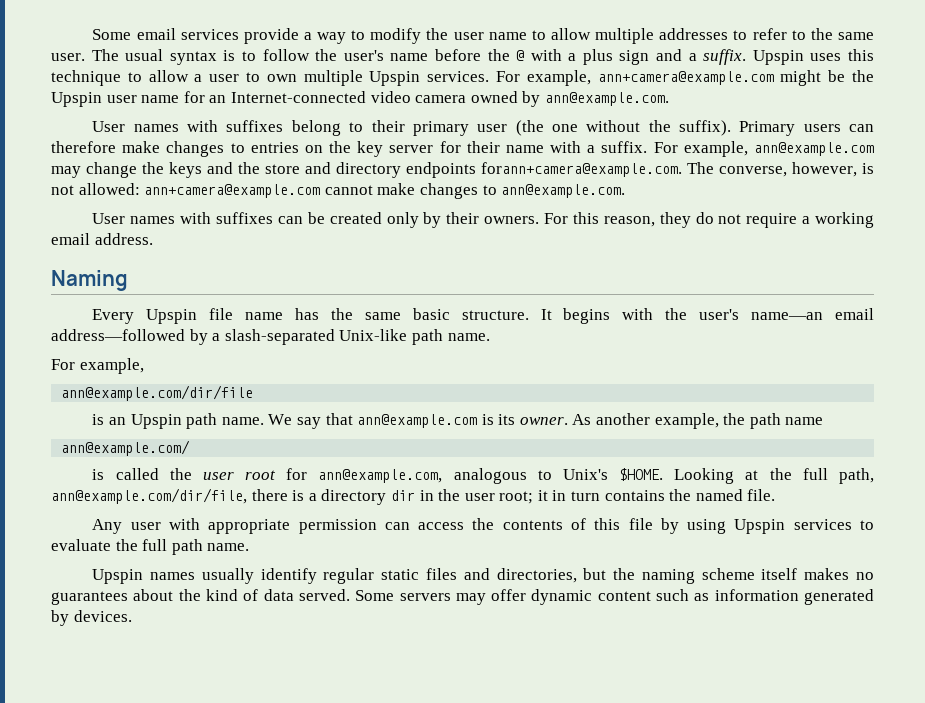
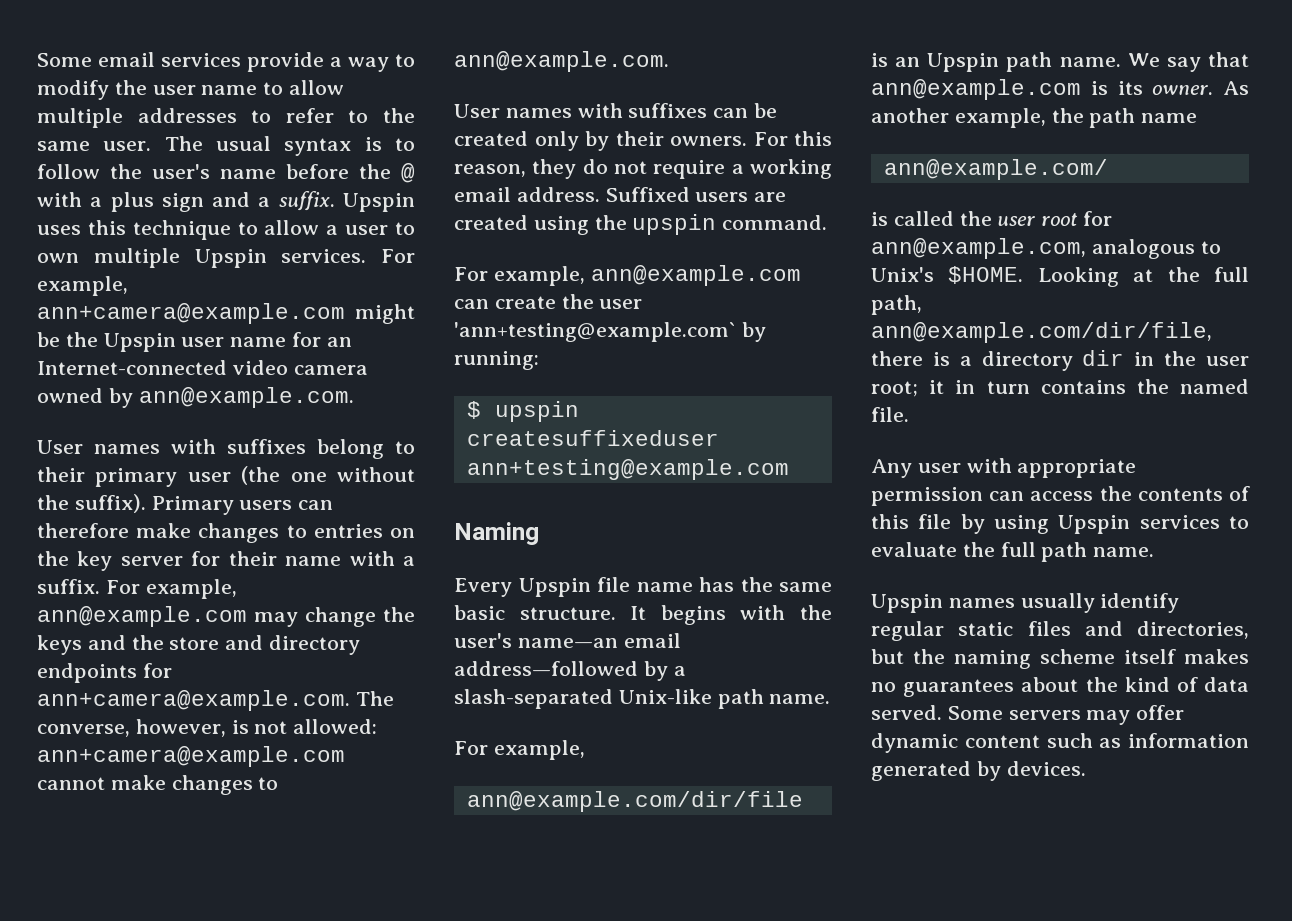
- For example, ann@example.com may change the keys and the store and directory endpoints forann+camera@example.com. The converse, however, is not allowed: ann+camera@example.com cannot make changes to ann@example.com.
+ For example, ann@example.com may change the keys and the store and directory endpoints for ann+camera@example.com. The converse, however, is not allowed: ann+camera@example.com cannot make changes to ann@example.com.
+ Suffixed users are created using the upspin command.
+ For example, ann@example.com can create the user 'ann+testing@example.com` by running:
+ $ upspin createsuffixeduser ann+testing@example.com

